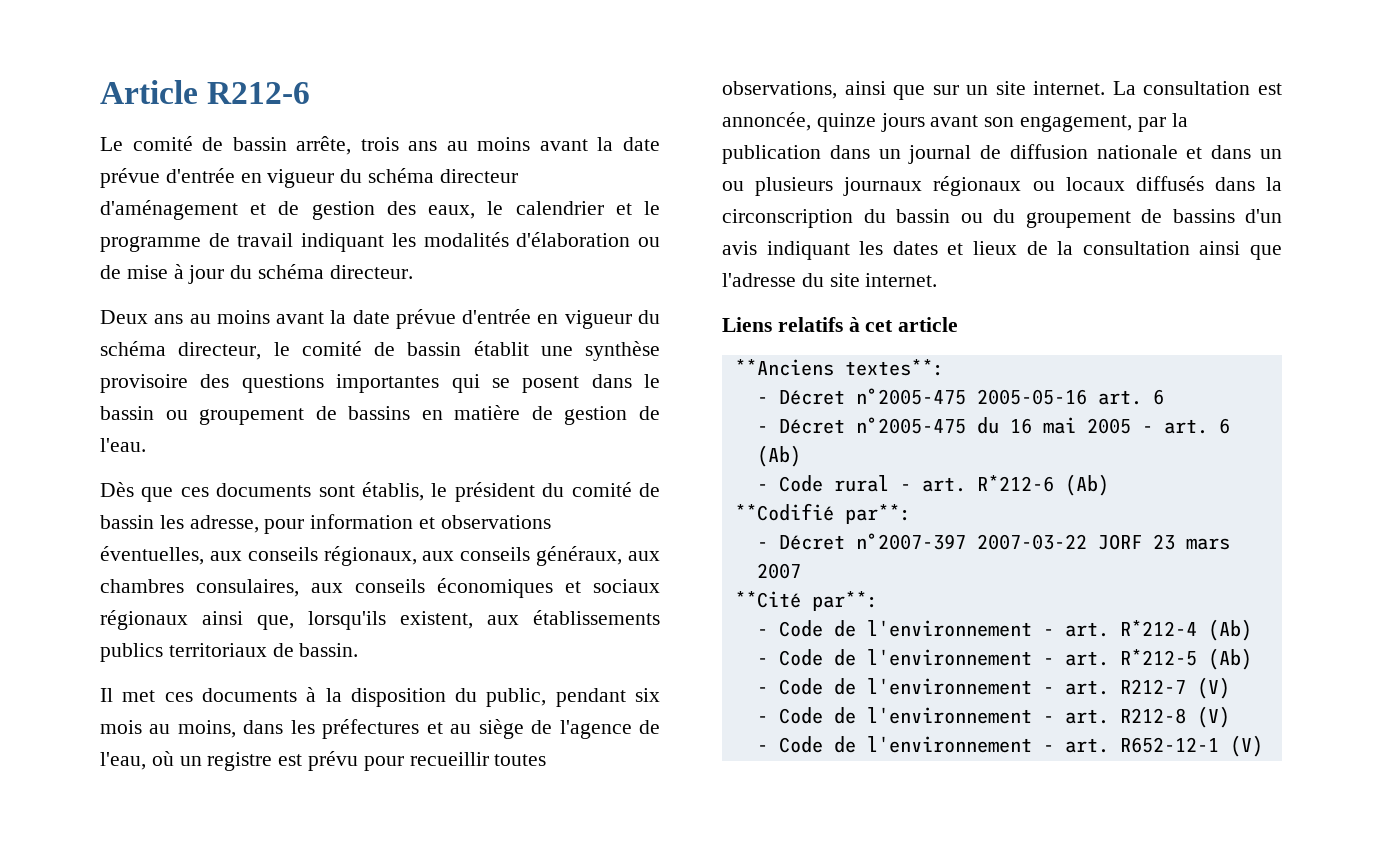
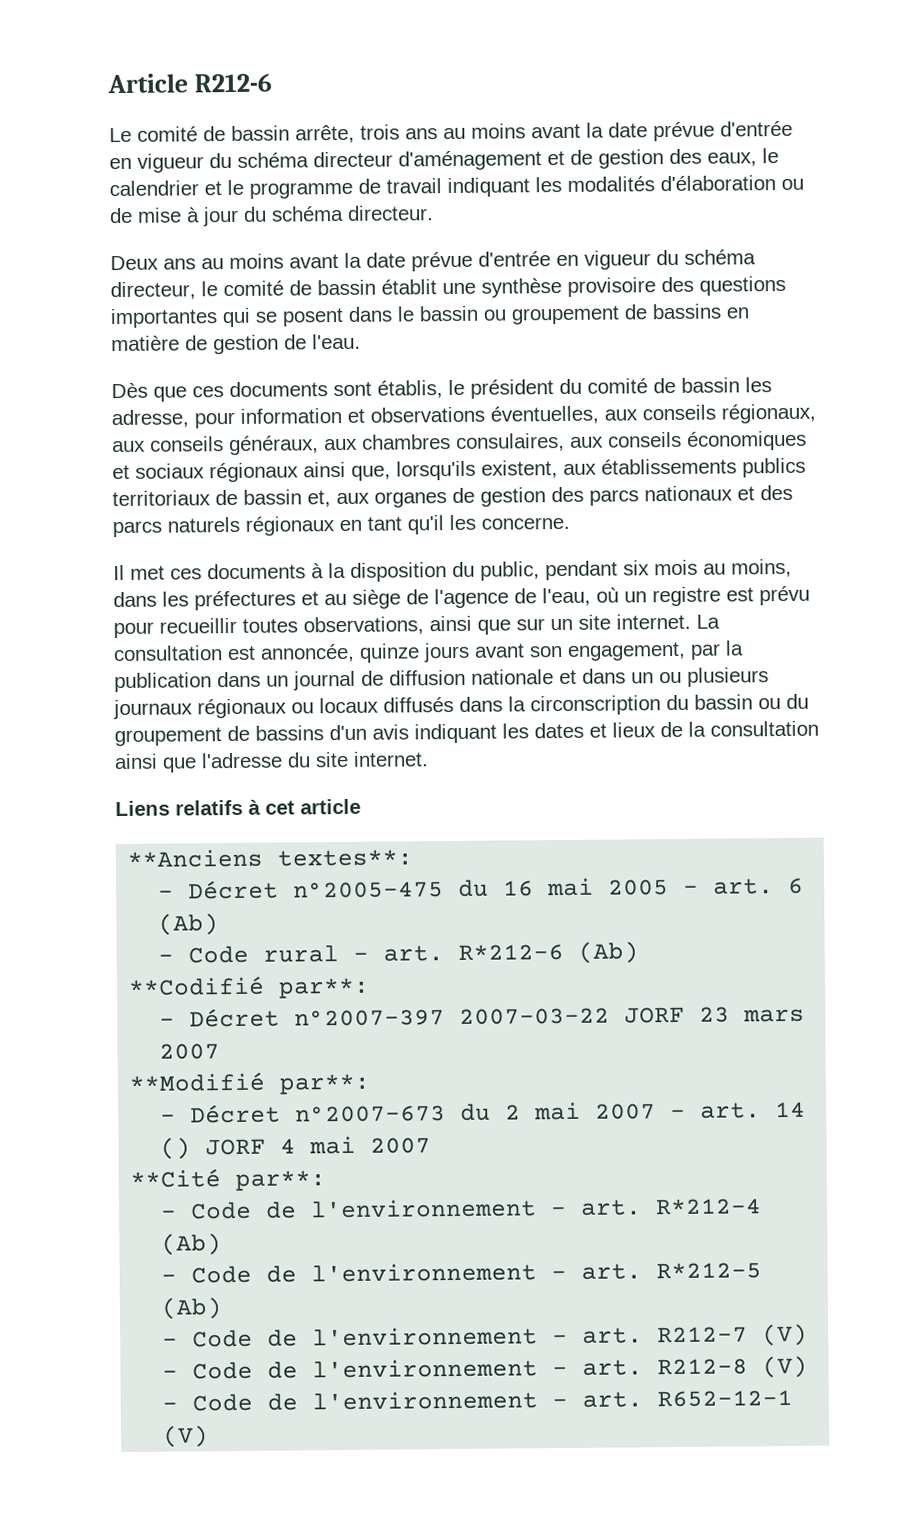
- Dès que ces documents sont établis, le président du comité de bassin les adresse, pour information et observations éventuelles, aux conseils régionaux, aux conseils généraux, aux chambres consulaires, aux conseils économiques et sociaux régionaux ainsi que, lorsqu'ils existent, aux établissements publics territoriaux de bassin.
+ Dès que ces documents sont établis, le président du comité de bassin les adresse, pour information et observations éventuelles, aux conseils régionaux, aux conseils généraux, aux chambres consulaires, aux conseils économiques et sociaux régionaux ainsi que, lorsqu'ils existent, aux établissements publics territoriaux de bassin et, aux organes de gestion des parcs nationaux et des parcs naturels régionaux en tant qu'il les concerne.
- - Décret n°2005-475 2005-05-16 art. 6
+ **Modifié par**:
+ - Décret n°2007-673 du 2 mai 2007 - art. 14 () JORF 4 mai 2007

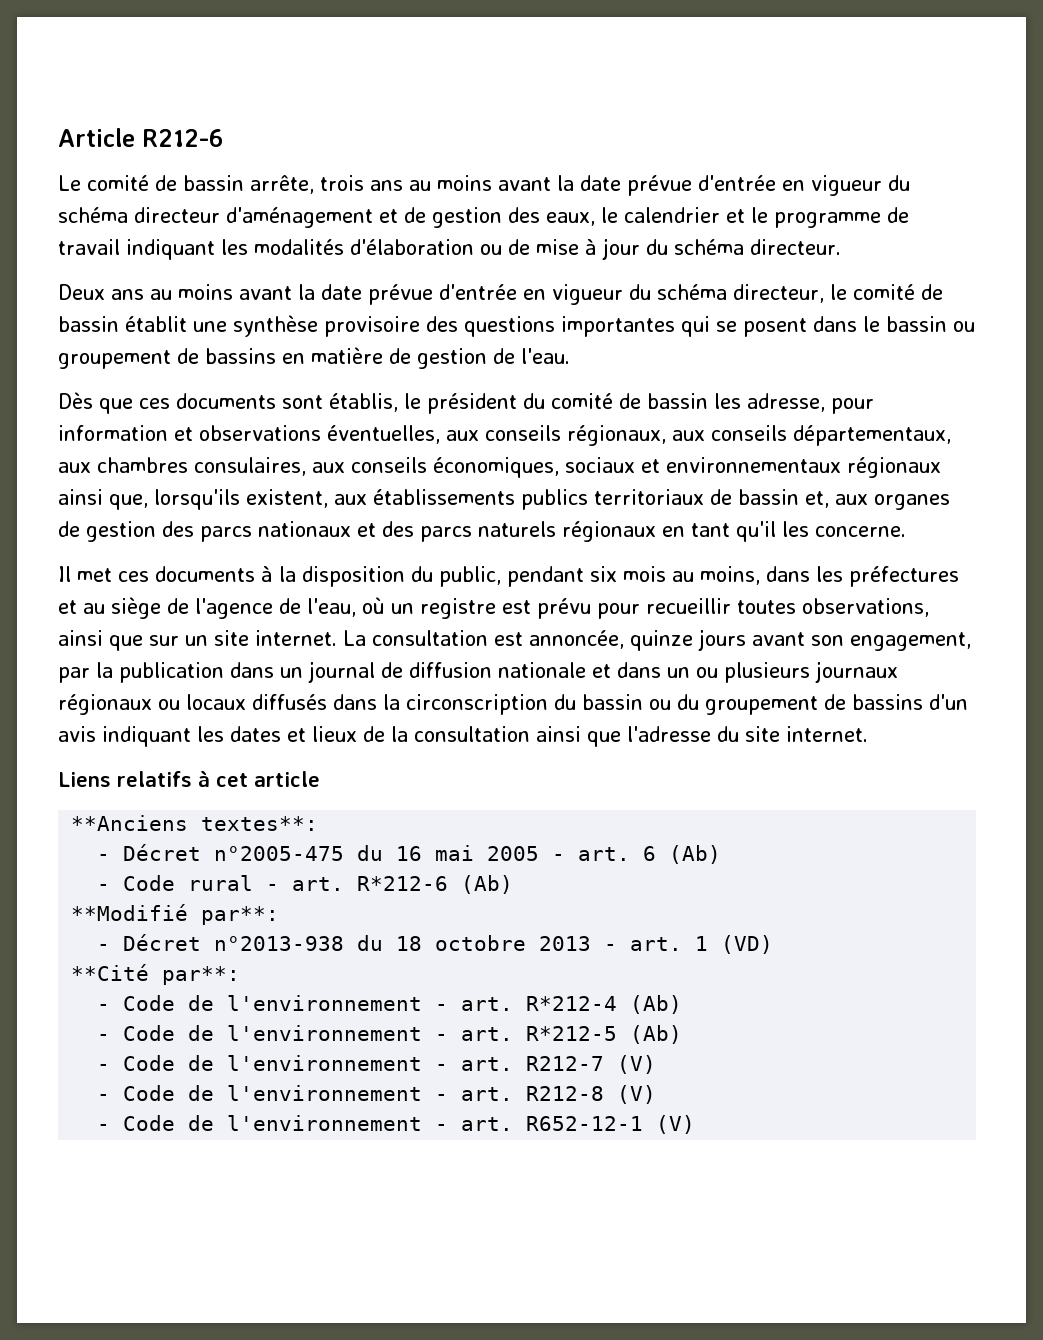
- Dès que ces documents sont établis, le président du comité de bassin les adresse, pour information et observations éventuelles, aux conseils régionaux, aux conseils généraux, aux chambres consulaires, aux conseils économiques et sociaux régionaux ainsi que, lorsqu'ils existent, aux établissements publics territoriaux de bassin et, aux organes de gestion des parcs nationaux et des parcs naturels régionaux en tant qu'il les concerne.
+ Dès que ces documents sont établis, le président du comité de bassin les adresse, pour information et observations éventuelles, aux conseils régionaux, aux conseils départementaux, aux chambres consulaires, aux conseils économiques, sociaux et environnementaux régionaux ainsi que, lorsqu'ils existent, aux établissements publics territoriaux de bassin et, aux organes de gestion des parcs nationaux et des parcs naturels régionaux en tant qu'il les concerne.
- **Codifié par**:
- - Décret n°2007-397 2007-03-22 JORF 23 mars 2007
  **Modifié par**:
- - Décret n°2007-673 du 2 mai 2007 - art. 14 () JORF 4 mai 2007
+ - Décret n°2013-938 du 18 octobre 2013 - art. 1 (VD)

